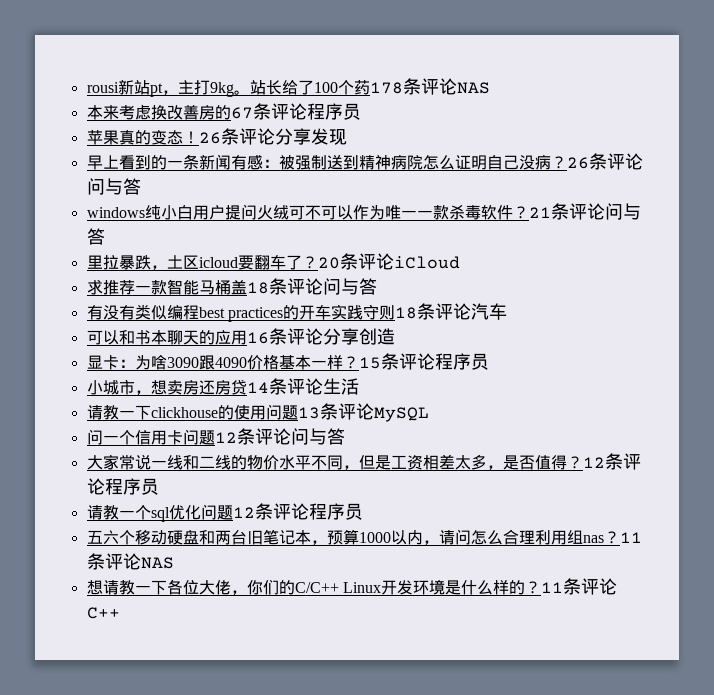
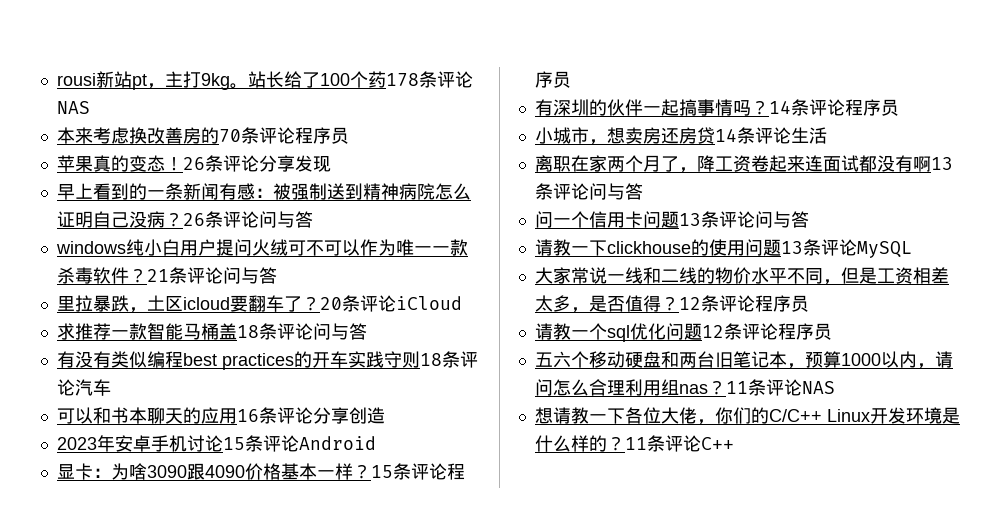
- 本来考虑换改善房的67条评论程序员
+ 本来考虑换改善房的70条评论程序员
+ 2023年安卓手机讨论15条评论Android
+ 有深圳的伙伴一起搞事情吗？14条评论程序员
+ 离职在家两个月了，降工资卷起来连面试都没有啊13条评论问与答
+ 问一个信用卡问题13条评论问与答
- 问一个信用卡问题12条评论问与答

